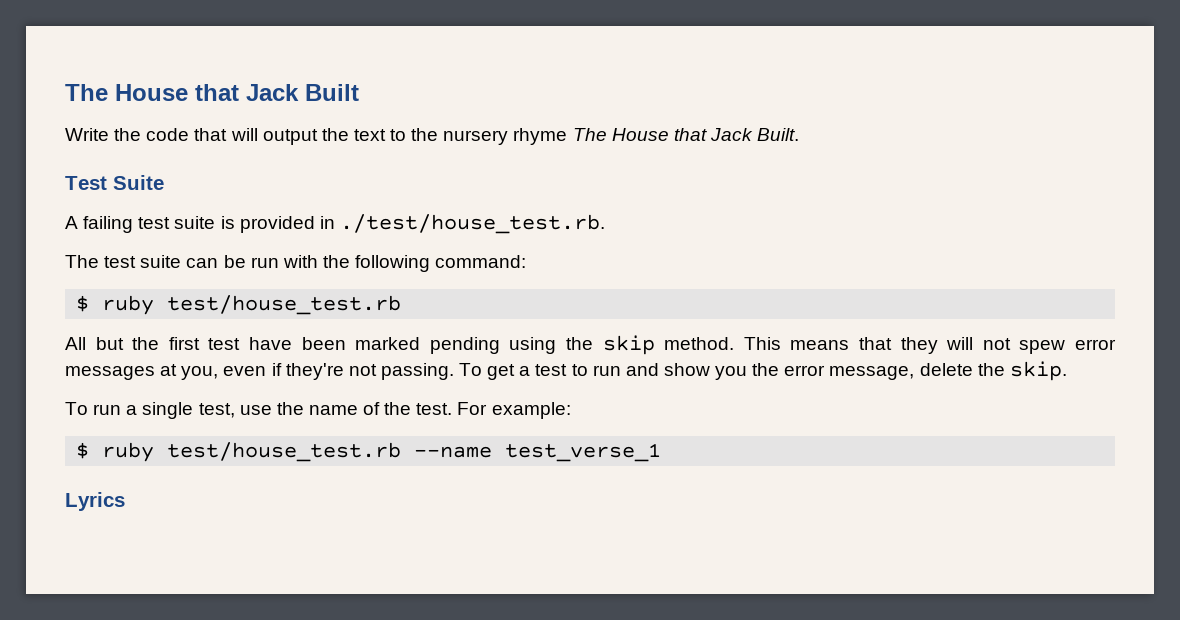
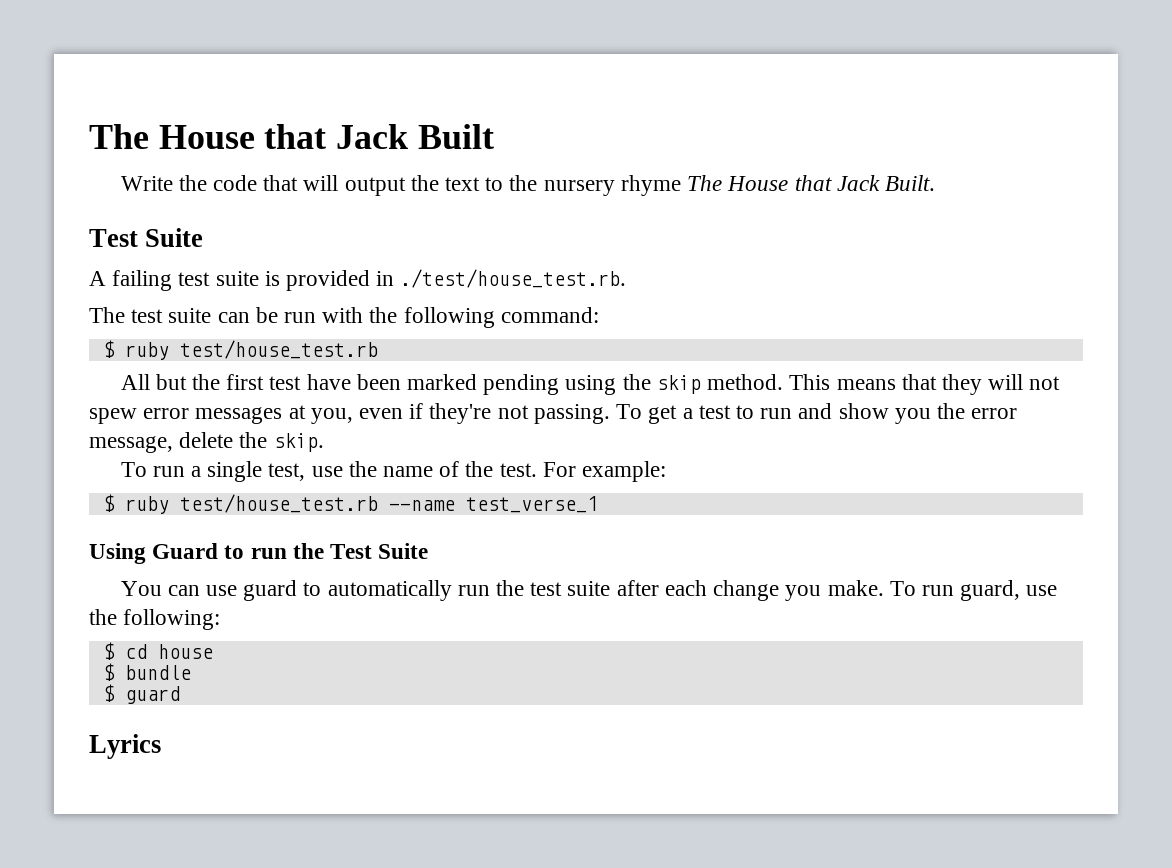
+ Using Guard to run the Test Suite
+ You can use guard to automatically run the test suite after each change you make. To run guard, use the following:
+ $ cd house
+ $ bundle
+ $ guard

